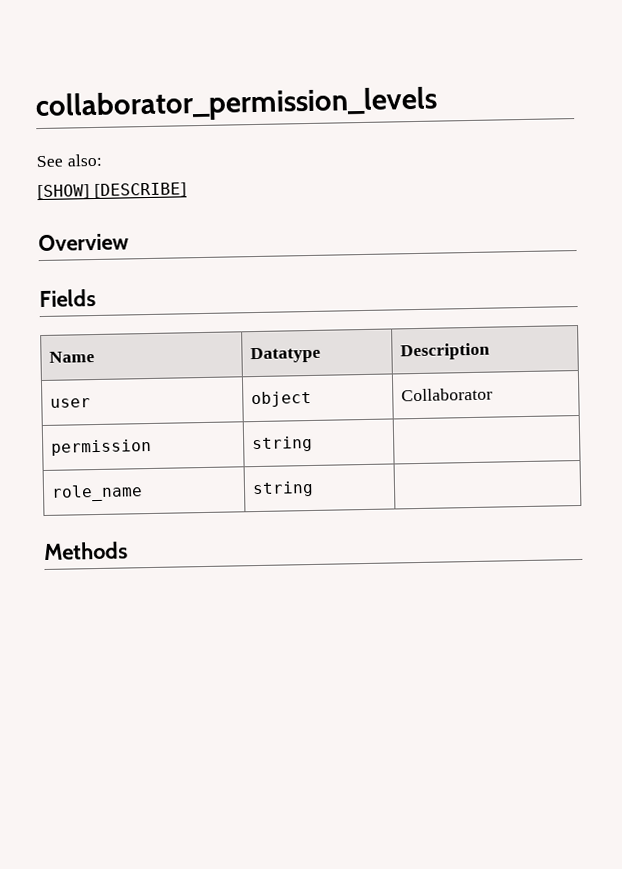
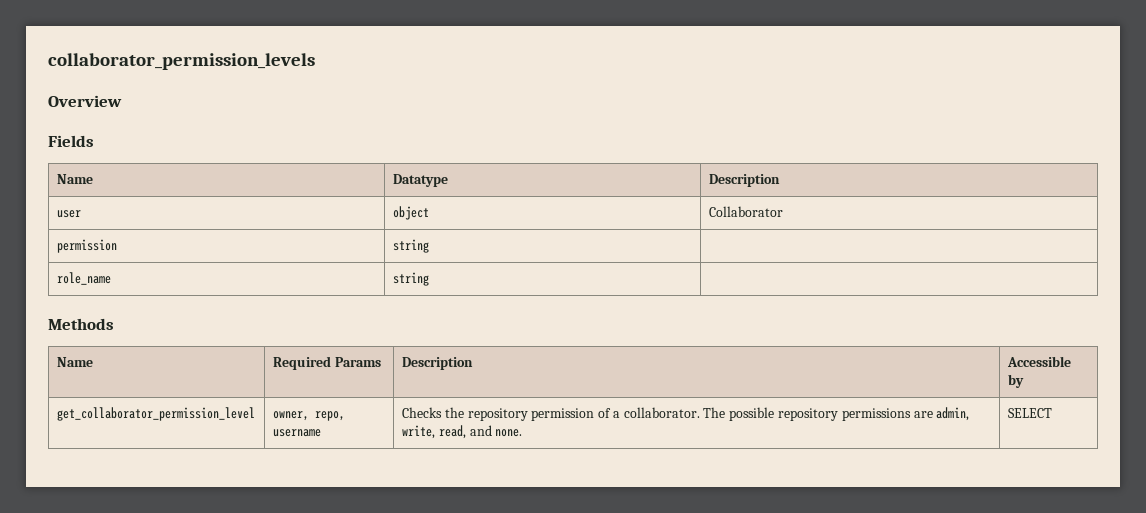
- See also:
- [SHOW] [DESCRIBE]
+ Name | Required Params | Description | Accessible by
+ get_collaborator_permission_level | owner, repo, username | Checks the repository permission of a collaborator. The possible repository permissions are admin, write, read, and none. | SELECT

